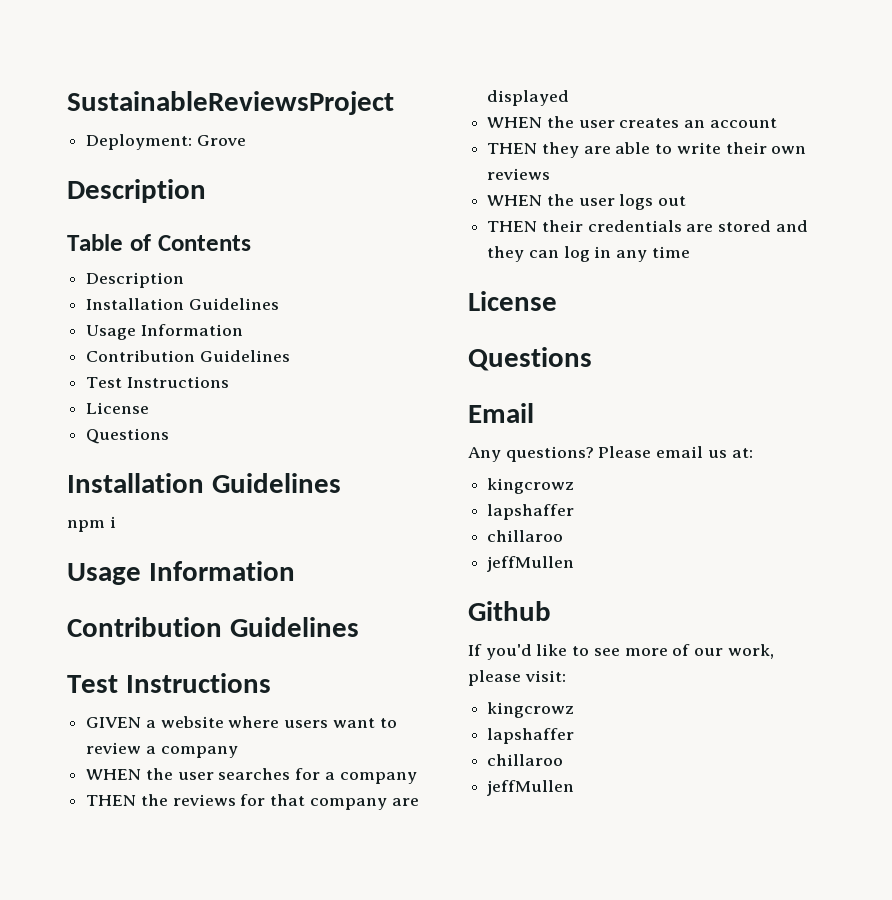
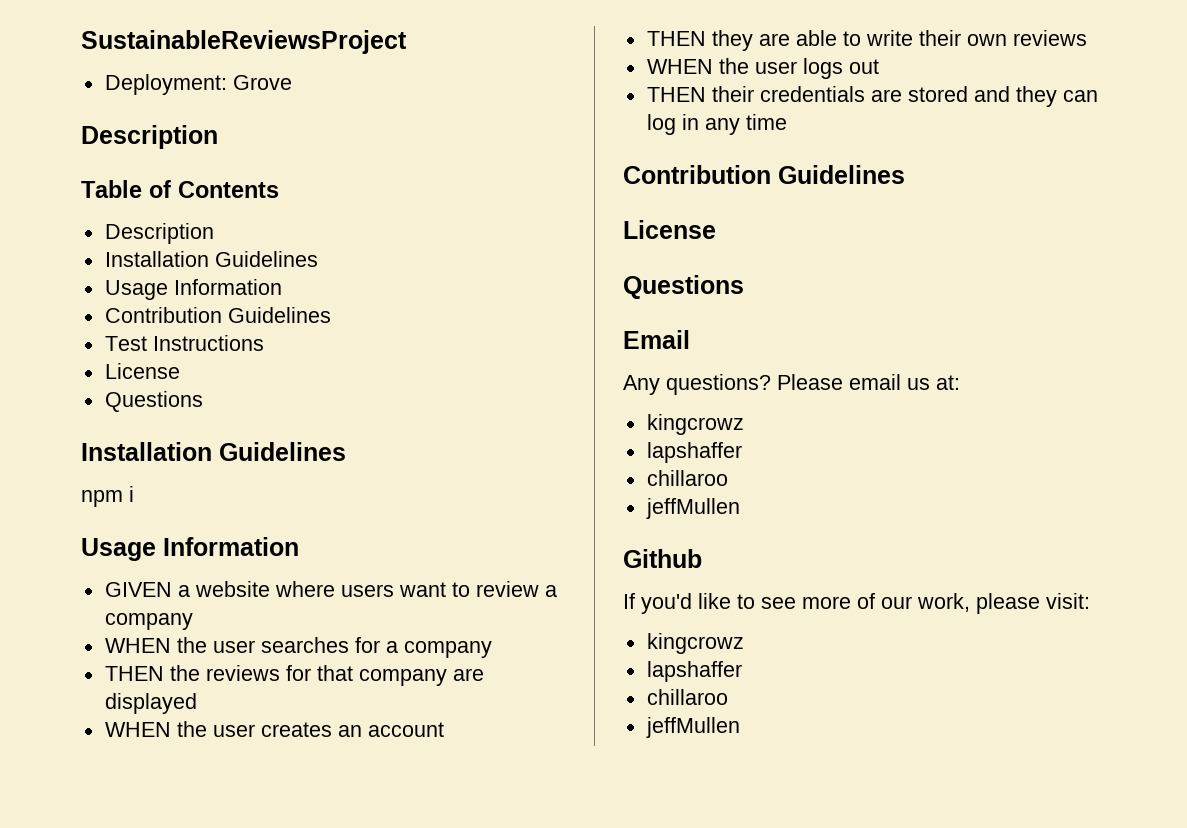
  npm i
  Usage Information
- Contribution Guidelines
- Test Instructions
  THEN their credentials are stored and they can log in any time
+ Contribution Guidelines

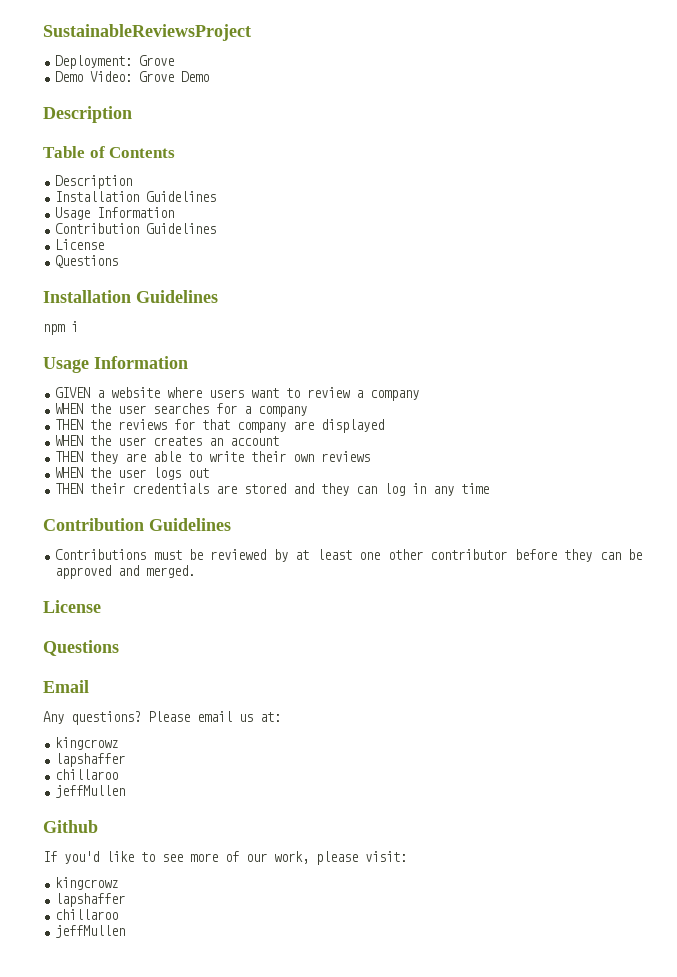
+ Demo Video: Grove Demo
- Test Instructions
+ Contributions must be reviewed by at least one other contributor before they can be approved and merged.

